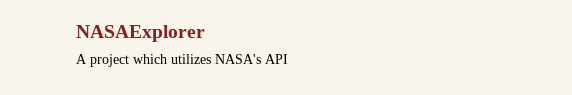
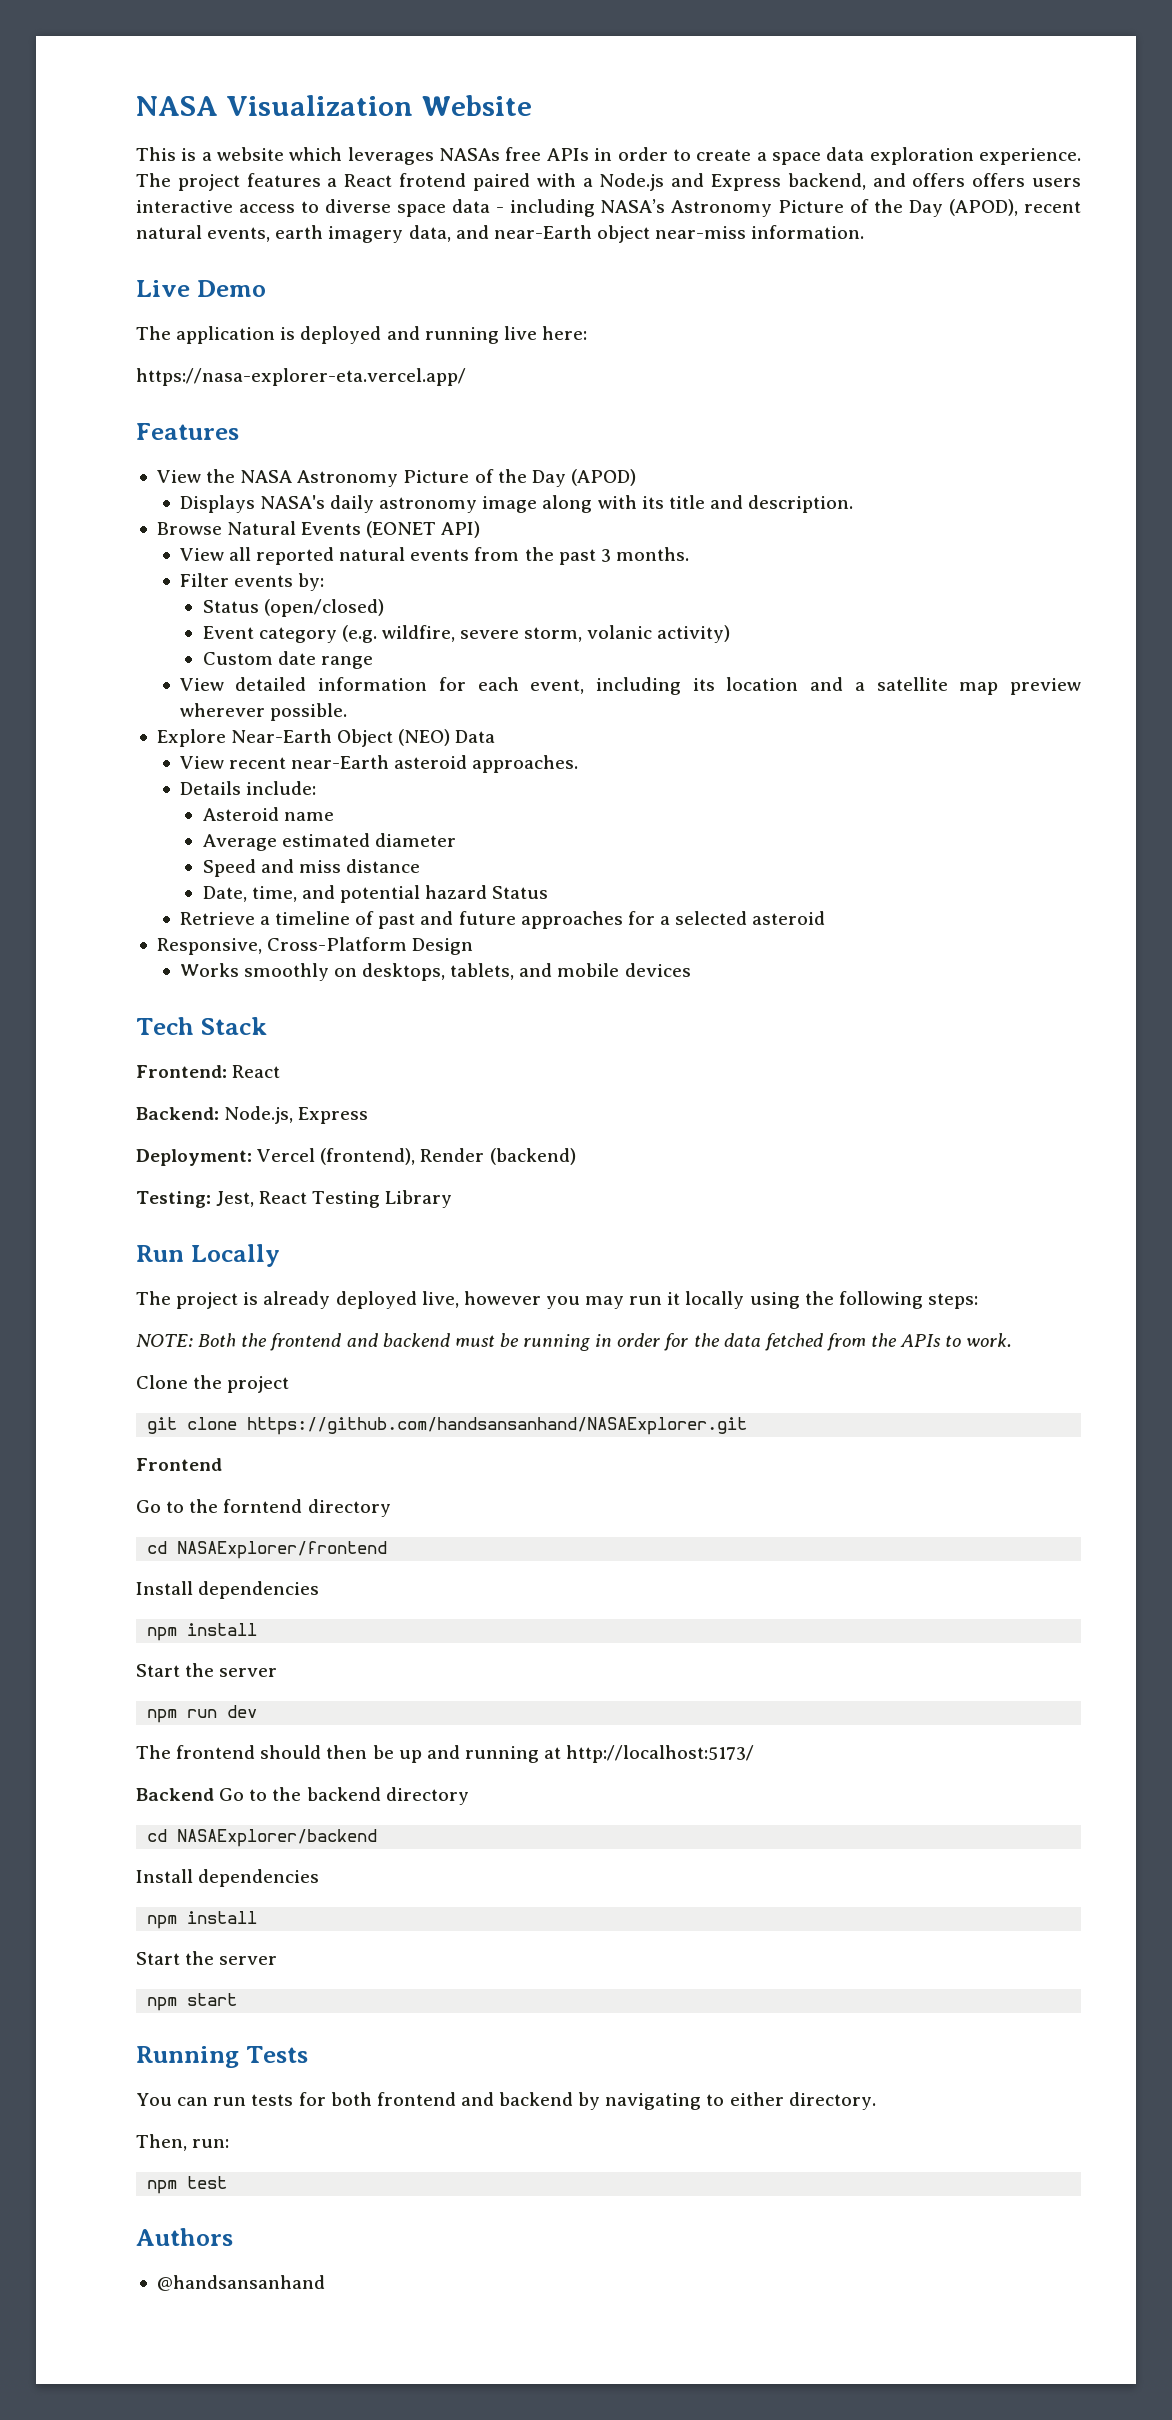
- NASAExplorer
- A project which utilizes NASA's API
+ NASA Visualization Website
+ This is a website which leverages NASAs free APIs in order to create a space data exploration experience. The project features a React frotend paired with a Node.js and Express backend, and offers offers users interactive access to diverse space data - including NASA’s Astronomy Picture of the Day (APOD), recent natural events, earth imagery data, and near-Earth object near-miss information.
+ Live Demo
+ The application is deployed and running live here:
+ https://nasa-explorer-eta.vercel.app/
+ Features
+ View the NASA Astronomy Picture of the Day (APOD)
+ Displays NASA's daily astronomy image along with its title and description.
+ Browse Natural Events (EONET API)
+ View all reported natural events from the past 3 months.
+ Filter events by:
+ Status (open/closed)
+ Event category (e.g. wildfire, severe storm, volanic activity)
+ Custom date range
+ View detailed information for each event, including its location and a satellite map preview wherever possible.
+ Explore Near-Earth Object (NEO) Data
+ View recent near-Earth asteroid approaches.
+ Details include:
+ Asteroid name
+ Average estimated diameter
+ Speed and miss distance
+ Date, time, and potential hazard Status
+ Retrieve a timeline of past and future approaches for a selected asteroid
+ Responsive, Cross-Platform Design
+ Works smoothly on desktops, tablets, and mobile devices
+ Tech Stack
+ Frontend: React
+ Backend: Node.js, Express
+ Deployment: Vercel (frontend), Render (backend)
+ Testing: Jest, React Testing Library
+ Run Locally
+ The project is already deployed live, however you may run it locally using the following steps:
+ NOTE: Both the frontend and backend must be running in order for the data fetched from the APIs to work.
+ Clone the project
+ git clone https://github.com/handsansanhand/NASAExplorer.git
+ Frontend
+ Go to the forntend directory
+ cd NASAExplorer/frontend
+ Install dependencies
+ npm install
+ Start the server
+ npm run dev
+ The frontend should then be up and running at http://localhost:5173/
+ Backend Go to the backend directory
+ cd NASAExplorer/backend
+ Install dependencies
+ npm install
+ Start the server
+ npm start
+ Running Tests
+ You can run tests for both frontend and backend by navigating to either directory.
+ Then, run:
+ npm test
+ Authors
+ @handsansanhand

